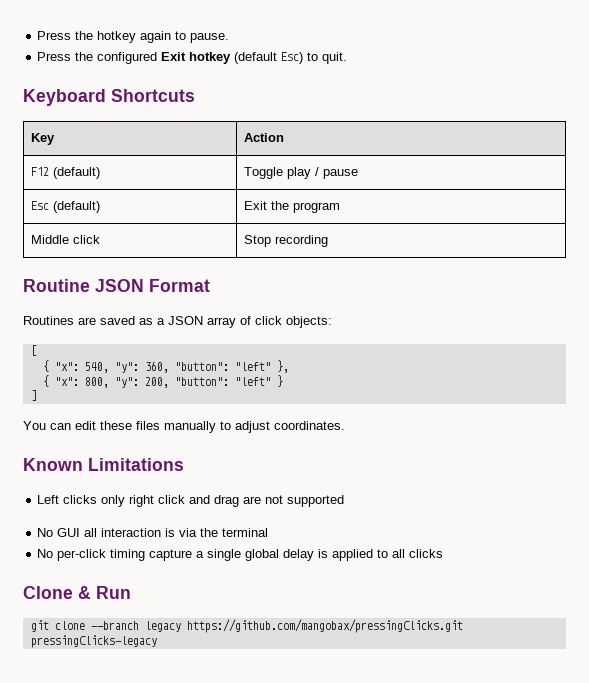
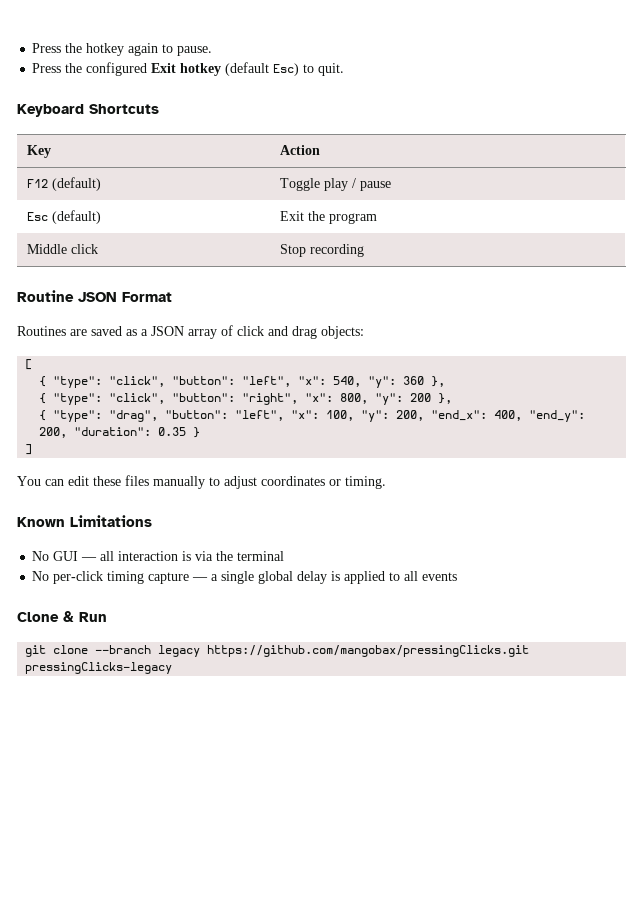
- Routines are saved as a JSON array of click objects:
+ Routines are saved as a JSON array of click and drag objects:
- { "x": 540, "y": 360, "button": "left" },
- { "x": 800, "y": 200, "button": "left" }
+ { "type": "click", "button": "left", "x": 540, "y": 360 },
+ { "type": "click", "button": "right", "x": 800, "y": 200 },
+ { "type": "drag", "button": "left", "x": 100, "y": 200, "end_x": 400, "end_y": 200, "duration": 0.35 }
- You can edit these files manually to adjust coordinates.
+ You can edit these files manually to adjust coordinates or timing.
- Left clicks only right click and drag are not supported
- No GUI all interaction is via the terminal
+ No GUI — all interaction is via the terminal
- No per-click timing capture a single global delay is applied to all clicks
+ No per-click timing capture — a single global delay is applied to all events

